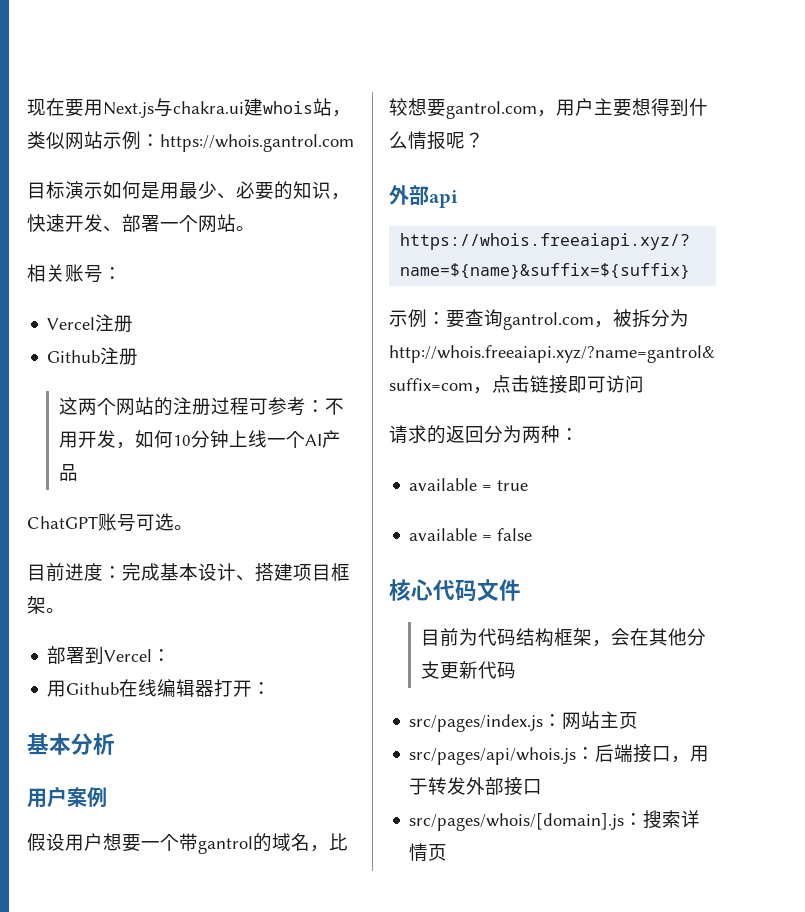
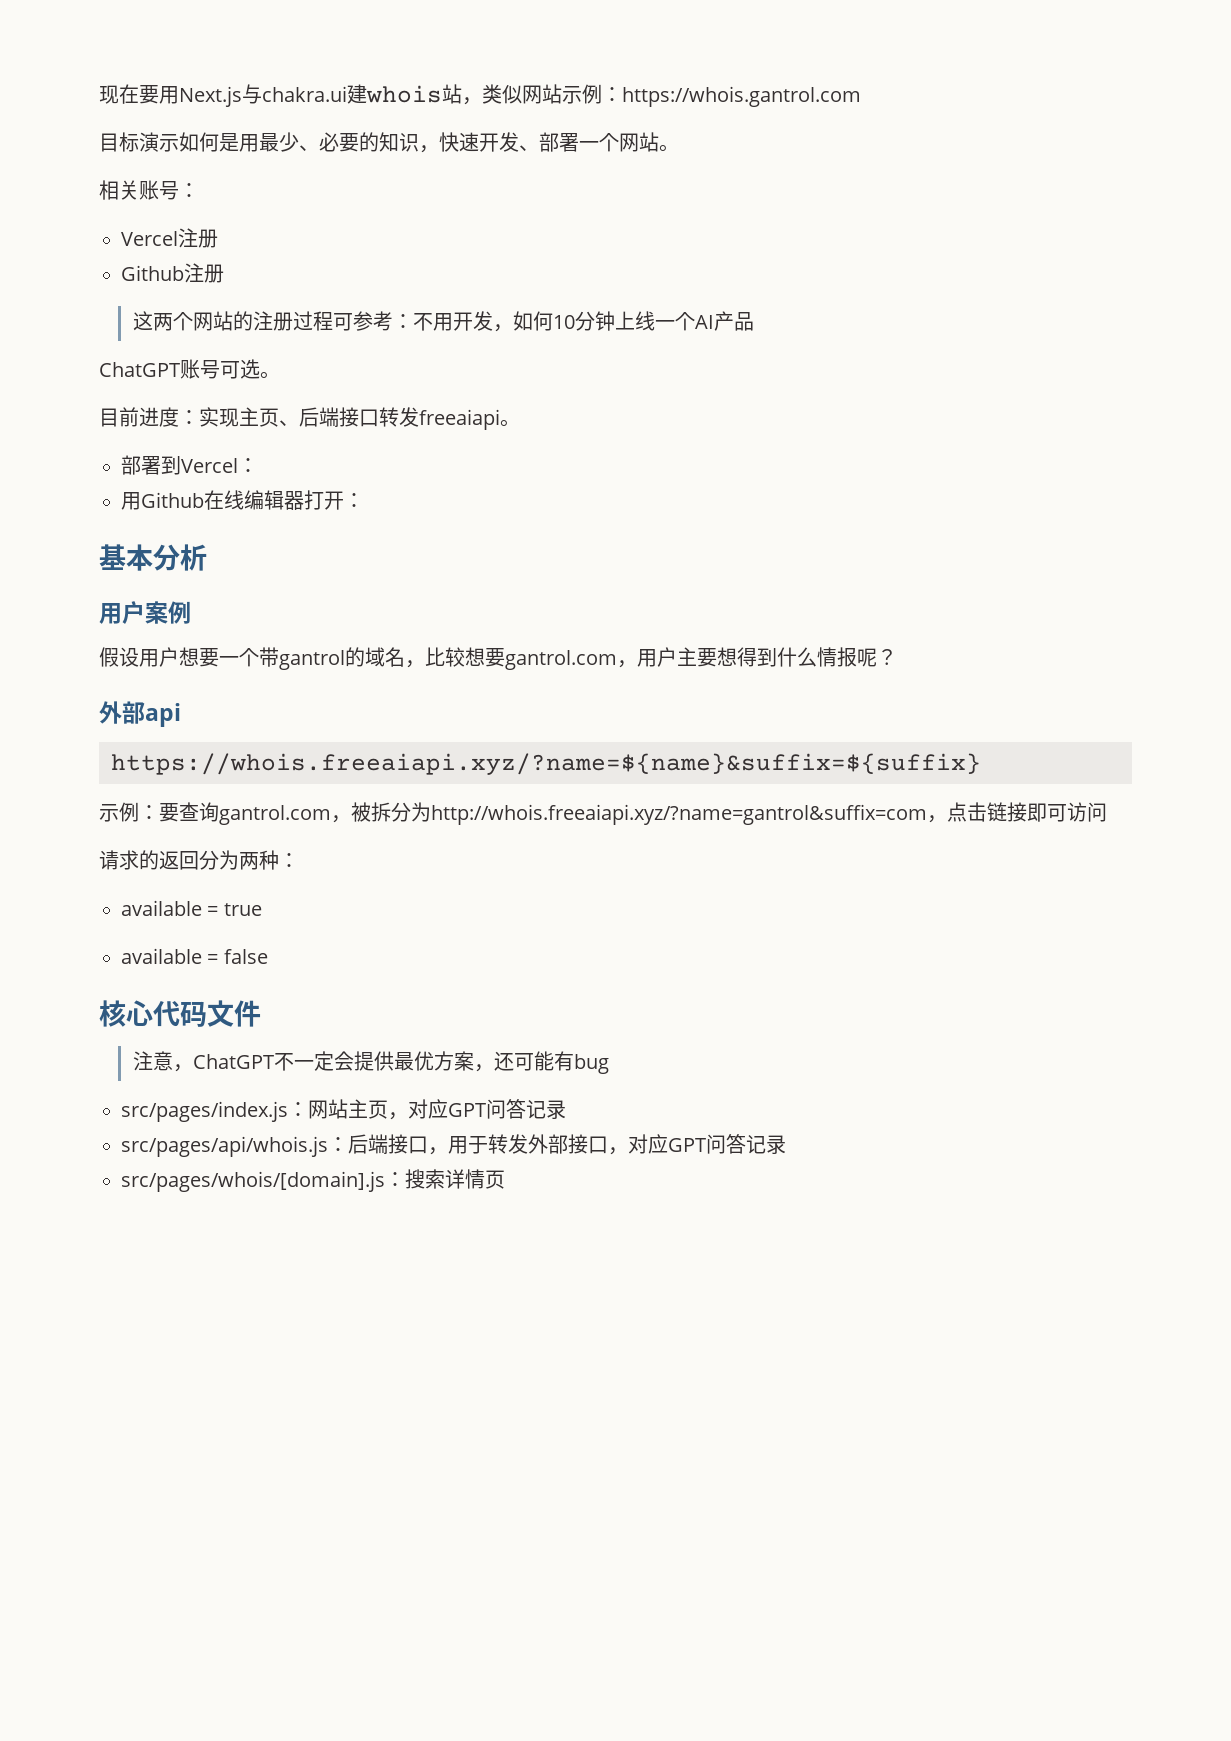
- 目前进度：完成基本设计、搭建项目框架。
+ 目前进度：实现主页、后端接口转发freeaiapi。
- 目前为代码结构框架，会在其他分支更新代码
+ 注意，ChatGPT不一定会提供最优方案，还可能有bug
- src/pages/index.js：网站主页
+ src/pages/index.js：网站主页，对应GPT问答记录
- src/pages/api/whois.js：后端接口，用于转发外部接口
+ src/pages/api/whois.js：后端接口，用于转发外部接口，对应GPT问答记录

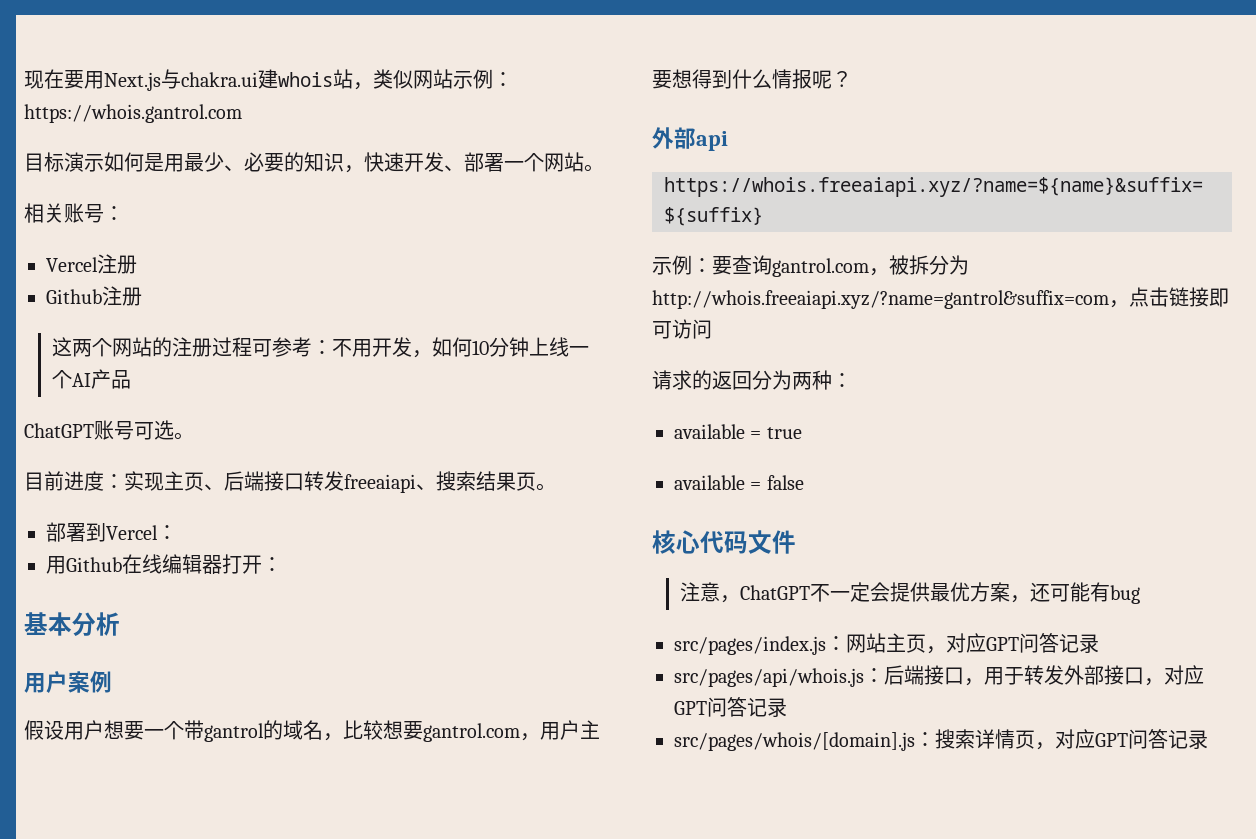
- 目前进度：实现主页、后端接口转发freeaiapi。
+ 目前进度：实现主页、后端接口转发freeaiapi、搜索结果页。
- src/pages/whois/[domain].js：搜索详情页
+ src/pages/whois/[domain].js：搜索详情页，对应GPT问答记录

